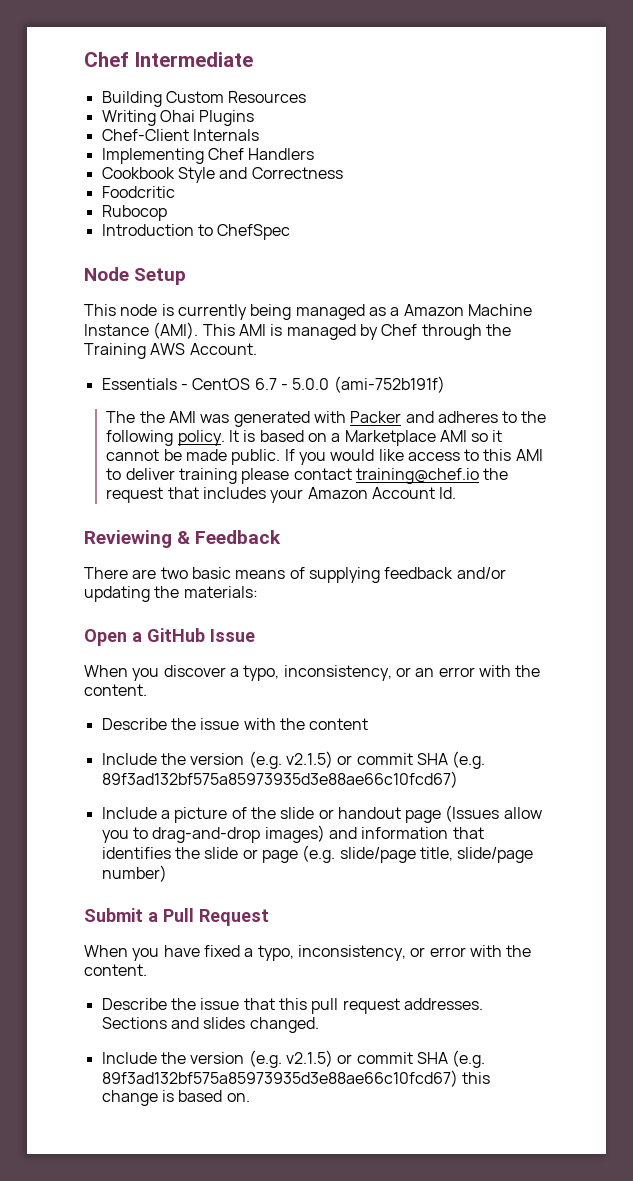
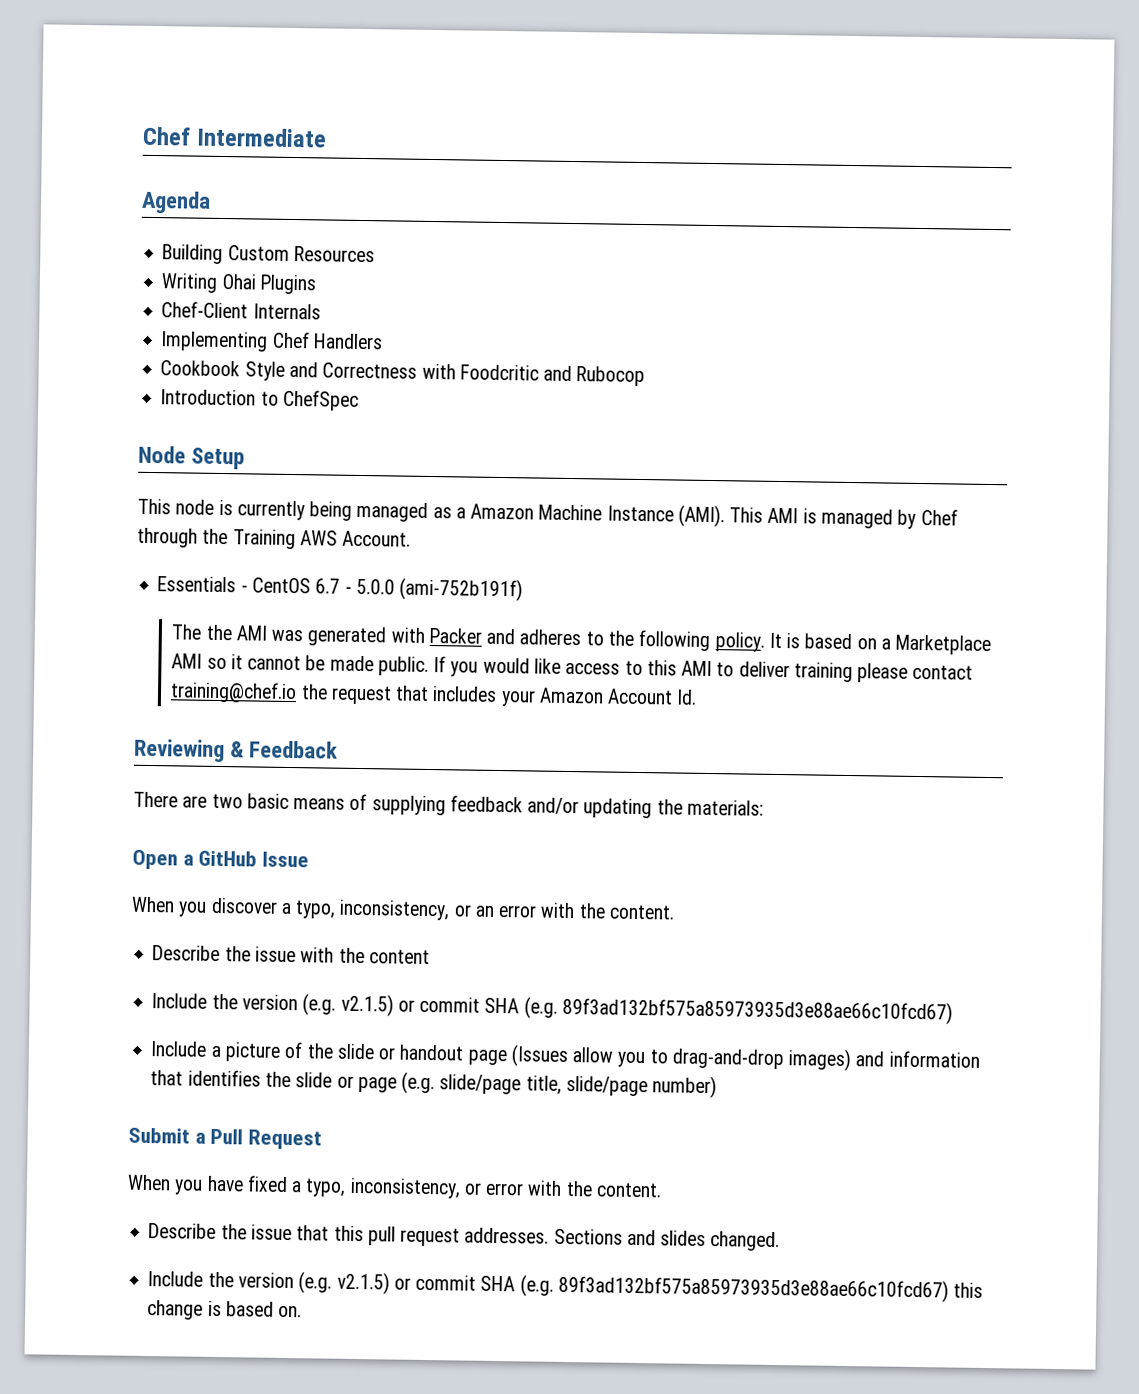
+ Agenda
- Cookbook Style and Correctness
- Foodcritic
- Rubocop
+ Cookbook Style and Correctness with Foodcritic and Rubocop

